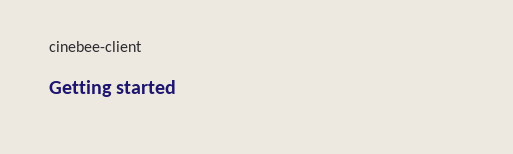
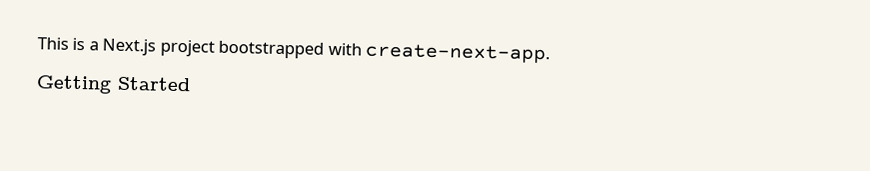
- cinebee-client
+ This is a Next.js project bootstrapped with create-next-app.
- Getting started
+ Getting Started

